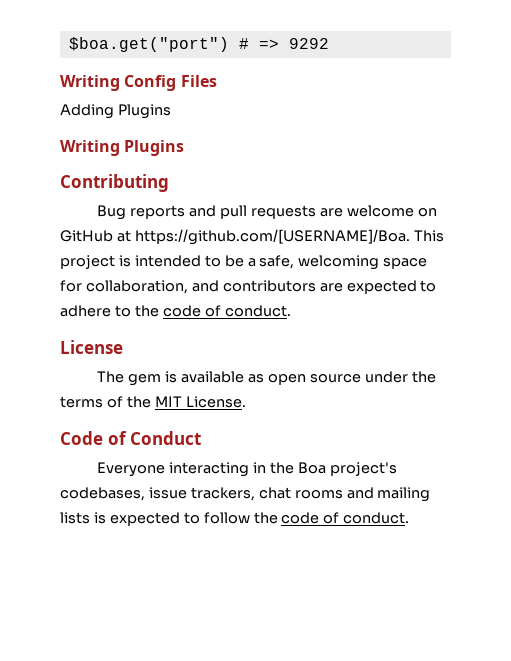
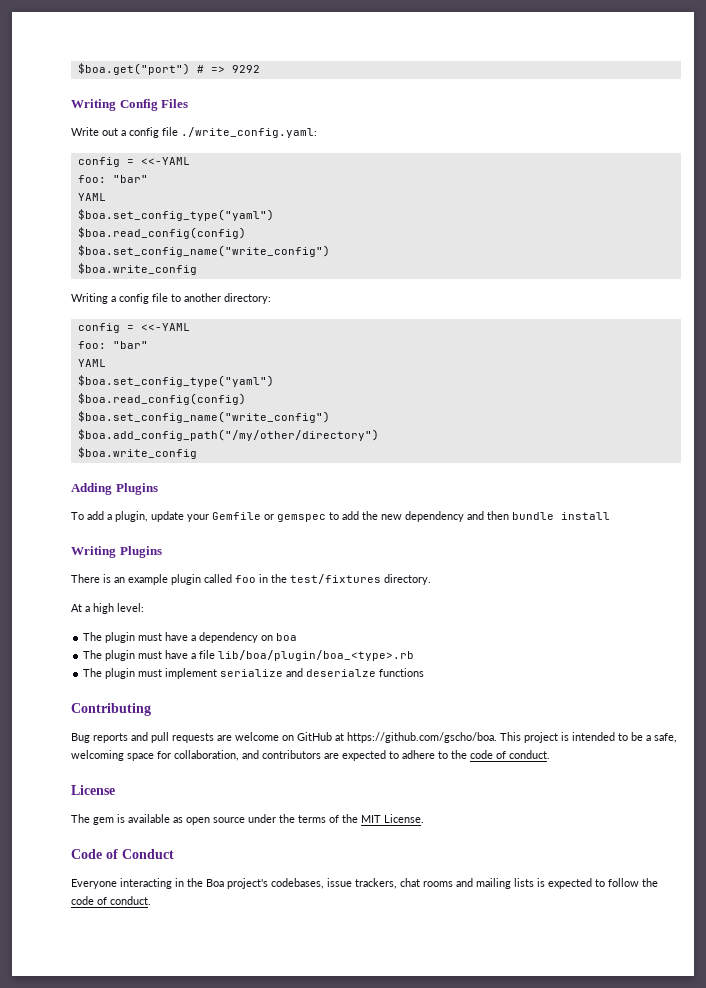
+ Write out a config file ./write_config.yaml:
+ config = <<-YAML
+ foo: "bar"
+ YAML
+ $boa.set_config_type("yaml")
+ $boa.read_config(config)
+ $boa.set_config_name("write_config")
+ $boa.write_config
+ Writing a config file to another directory:
+ config = <<-YAML
+ foo: "bar"
+ YAML
+ $boa.set_config_type("yaml")
+ $boa.read_config(config)
+ $boa.set_config_name("write_config")
+ $boa.add_config_path("/my/other/directory")
+ $boa.write_config
  Adding Plugins
+ To add a plugin, update your Gemfile or gemspec to add the new dependency and then bundle install
  Writing Plugins
+ There is an example plugin called foo in the test/fixtures directory.
+ At a high level:
+ The plugin must have a dependency on boa
+ The plugin must have a file lib/boa/plugin/boa_<type>.rb
+ The plugin must implement serialize and deserialze functions
- Bug reports and pull requests are welcome on GitHub at https://github.com/[USERNAME]/Boa. This project is intended to be a safe, welcoming space for collaboration, and contributors are expected to adhere to the code of conduct.
+ Bug reports and pull requests are welcome on GitHub at https://github.com/gscho/boa. This project is intended to be a safe, welcoming space for collaboration, and contributors are expected to adhere to the code of conduct.

